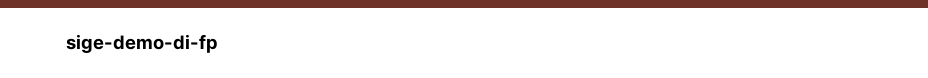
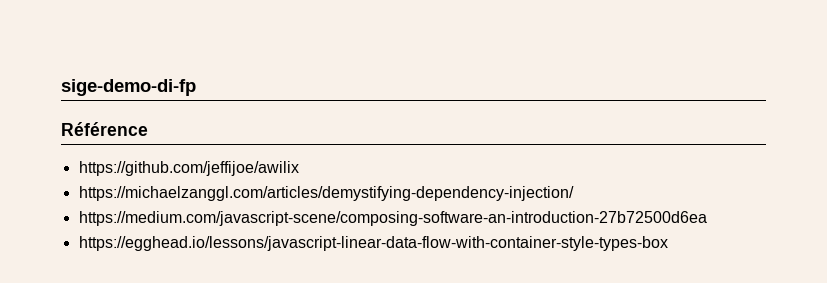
+ Référence
+ https://github.com/jeffijoe/awilix
+ https://michaelzanggl.com/articles/demystifying-dependency-injection/
+ https://medium.com/javascript-scene/composing-software-an-introduction-27b72500d6ea
+ https://egghead.io/lessons/javascript-linear-data-flow-with-container-style-types-box

